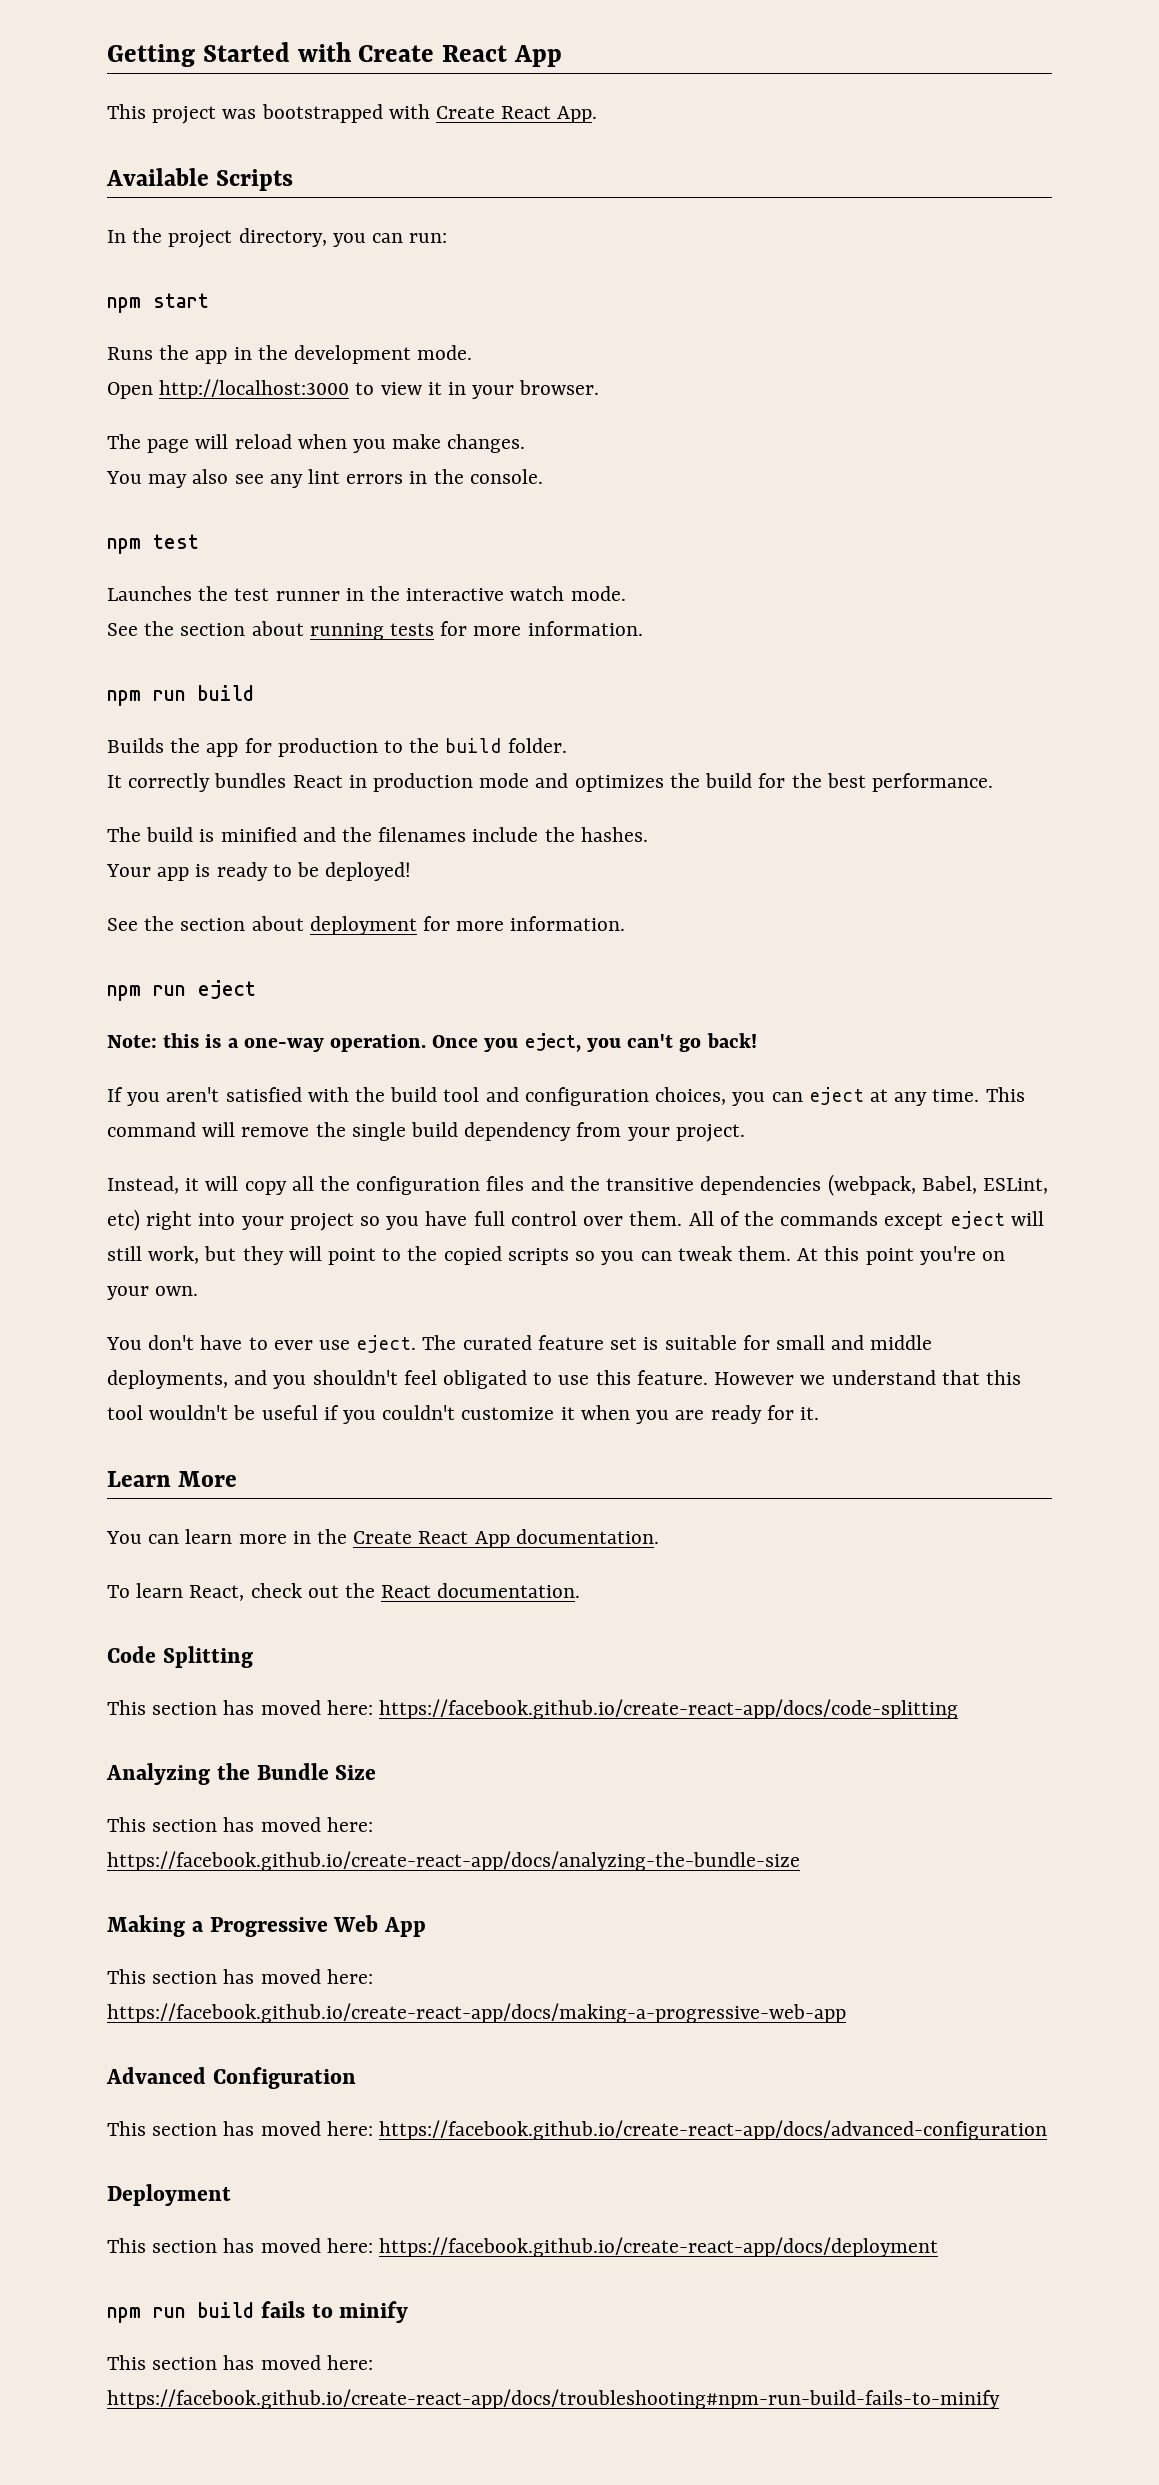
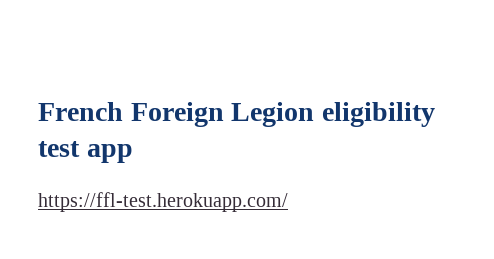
- Getting Started with Create React App
- This project was bootstrapped with Create React App.
- Available Scripts
- In the project directory, you can run:
- npm start
- Runs the app in the development mode.
- Open http://localhost:3000 to view it in your browser.
- The page will reload when you make changes.
- You may also see any lint errors in the console.
- npm test
- Launches the test runner in the interactive watch mode.
- See the section about running tests for more information.
- npm run build
- Builds the app for production to the build folder.
- It correctly bundles React in production mode and optimizes the build for the best performance.
- The build is minified and the filenames include the hashes.
- Your app is ready to be deployed!
- See the section about deployment for more information.
- npm run eject
- Note: this is a one-way operation. Once you eject, you can't go back!
- If you aren't satisfied with the build tool and configuration choices, you can eject at any time. This command will remove the single build dependency from your project.
- Instead, it will copy all the configuration files and the transitive dependencies (webpack, Babel, ESLint, etc) right into your project so you have full control over them. All of the commands except eject will still work, but they will point to the copied scripts so you can tweak them. At this point you're on your own.
- You don't have to ever use eject. The curated feature set is suitable for small and middle deployments, and you shouldn't feel obligated to use this feature. However we understand that this tool wouldn't be useful if you couldn't customize it when you are ready for it.
- Learn More
- You can learn more in the Create React App documentation.
- To learn React, check out the React documentation.
- Code Splitting
- This section has moved here: https://facebook.github.io/create-react-app/docs/code-splitting
- Analyzing the Bundle Size
- This section has moved here: https://facebook.github.io/create-react-app/docs/analyzing-the-bundle-size
- Making a Progressive Web App
- This section has moved here: https://facebook.github.io/create-react-app/docs/making-a-progressive-web-app
- Advanced Configuration
- This section has moved here: https://facebook.github.io/create-react-app/docs/advanced-configuration
- Deployment
- This section has moved here: https://facebook.github.io/create-react-app/docs/deployment
- npm run build fails to minify
- This section has moved here: https://facebook.github.io/create-react-app/docs/troubleshooting#npm-run-build-fails-to-minify
+ French Foreign Legion eligibility test app
+ https://ffl-test.herokuapp.com/

